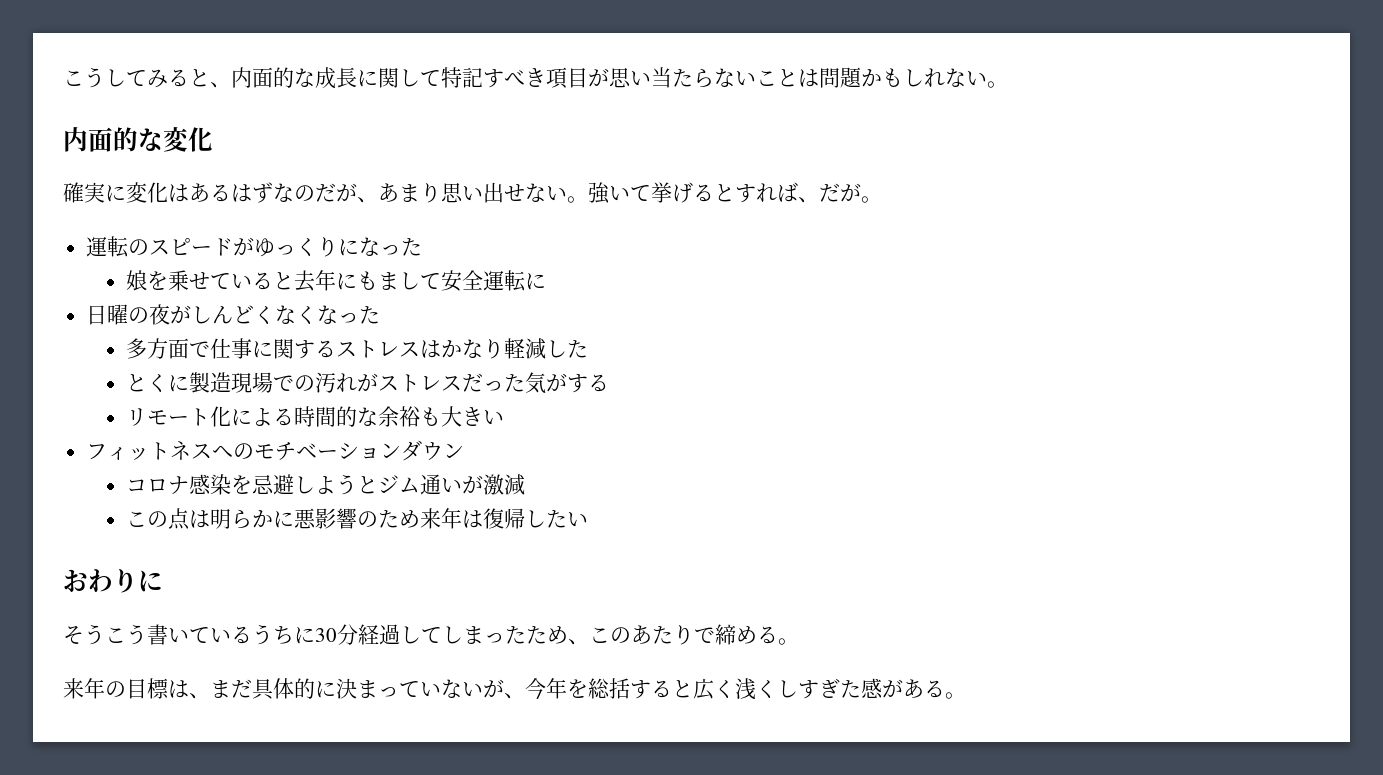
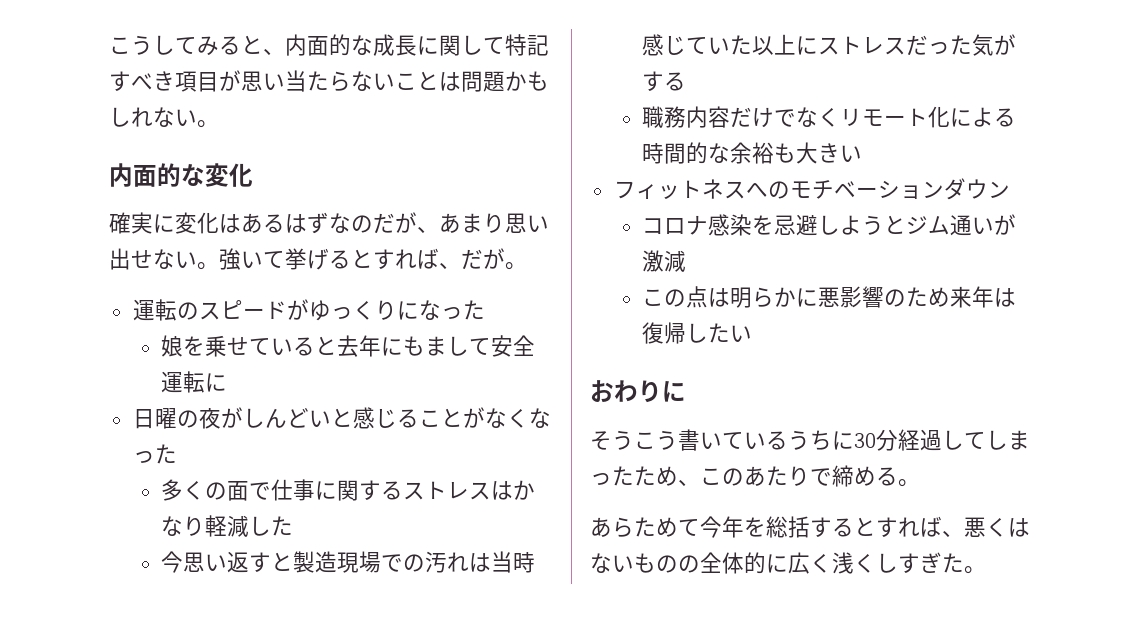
- 日曜の夜がしんどくなくなった
+ 日曜の夜がしんどいと感じることがなくなった
- 多方面で仕事に関するストレスはかなり軽減した
+ 多くの面で仕事に関するストレスはかなり軽減した
- とくに製造現場での汚れがストレスだった気がする
+ 今思い返すと製造現場での汚れは当時感じていた以上にストレスだった気がする
- リモート化による時間的な余裕も大きい
+ 職務内容だけでなくリモート化による時間的な余裕も大きい
- 来年の目標は、まだ具体的に決まっていないが、今年を総括すると広く浅くしすぎた感がある。
+ あらためて今年を総括するとすれば、悪くはないものの全体的に広く浅くしすぎた。

